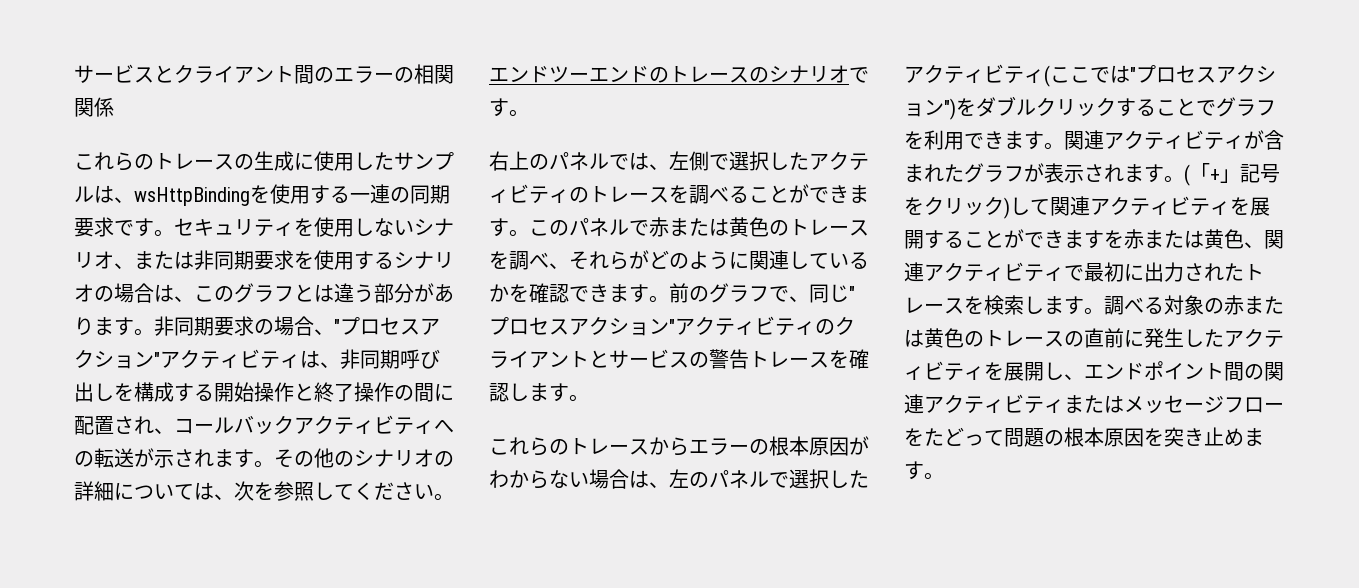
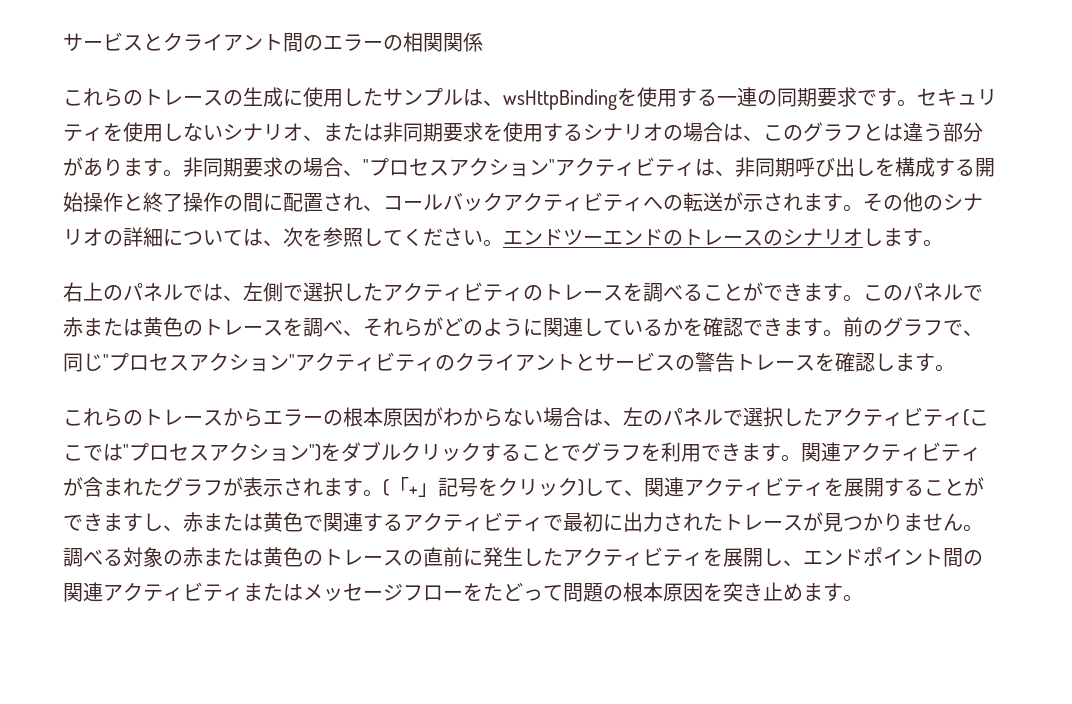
- エンドツーエンドのトレースのシナリオです。
+ エンドツーエンドのトレースのシナリオします。
- (「+」記号をクリック)して関連アクティビティを展開することができますを赤または黄色、関連アクティビティで最初に出力されたトレースを検索します。
+ (「+」記号をクリック)して、関連アクティビティを展開することができますし、赤または黄色で関連するアクティビティで最初に出力されたトレースが見つかりません。

